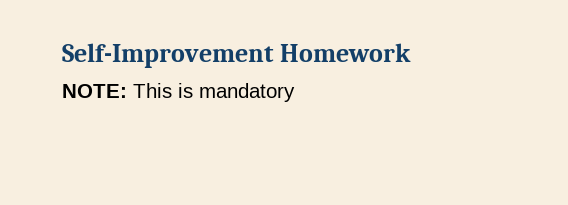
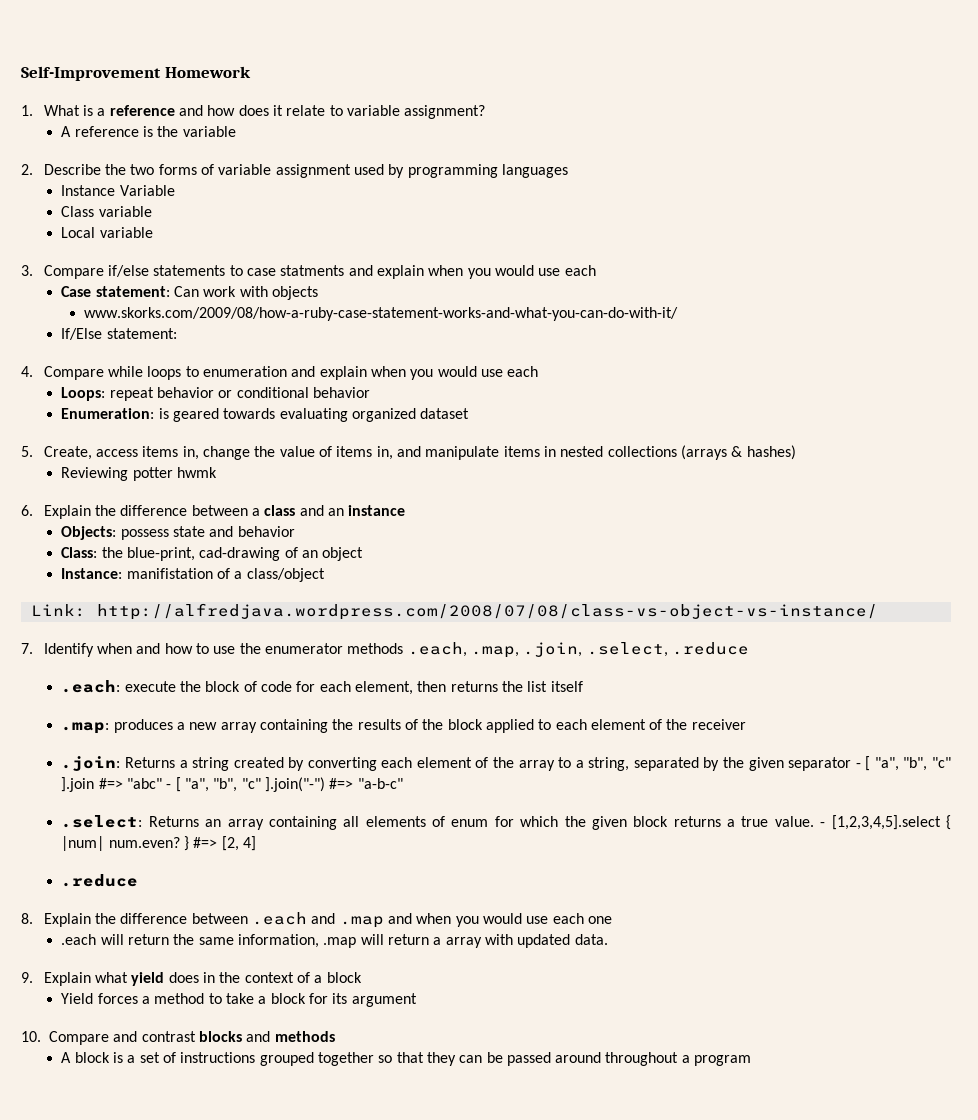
- NOTE: This is mandatory
+ 1. What is a reference and how does it relate to variable assignment?
+ A reference is the variable
+ 2. Describe the two forms of variable assignment used by programming languages
+ Instance Variable
+ Class variable
+ Local variable
+ 3. Compare if/else statements to case statments and explain when you would use each
+ Case statement: Can work with objects
+ www.skorks.com/2009/08/how-a-ruby-case-statement-works-and-what-you-can-do-with-it/
+ If/Else statement:
+ 4. Compare while loops to enumeration and explain when you would use each
+ Loops: repeat behavior or conditional behavior
+ Enumeration: is geared towards evaluating organized dataset
+ 5. Create, access items in, change the value of items in, and manipulate items in nested collections (arrays & hashes)
+ Reviewing potter hwmk
+ 6. Explain the difference between a class and an instance
+ Objects: possess state and behavior
+ Class: the blue-print, cad-drawing of an object
+ Instance: manifistation of a class/object
+ Link: http://alfredjava.wordpress.com/2008/07/08/class-vs-object-vs-instance/
+ 7. Identify when and how to use the enumerator methods .each, .map, .join, .select, .reduce
+ .each: execute the block of code for each element, then returns the list itself
+ .map: produces a new array containing the results of the block applied to each element of the receiver
+ .join: Returns a string created by converting each element of the array to a string, separated by the given separator - [ "a", "b", "c" ].join #=> "abc" - [ "a", "b", "c" ].join("-") #=> "a-b-c"
+ .select: Returns an array containing all elements of enum for which the given block returns a true value. - [1,2,3,4,5].select { |num| num.even? } #=> [2, 4]
+ .reduce
+ 8. Explain the difference between .each and .map and when you would use each one
+ .each will return the same information, .map will return a array with updated data.
+ 9. Explain what yield does in the context of a block
+ Yield forces a method to take a block for its argument
+ 10. Compare and contrast blocks and methods
+ A block is a set of instructions grouped together so that they can be passed around throughout a program

